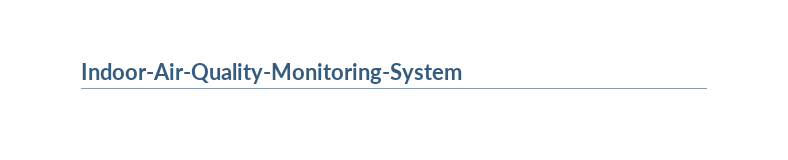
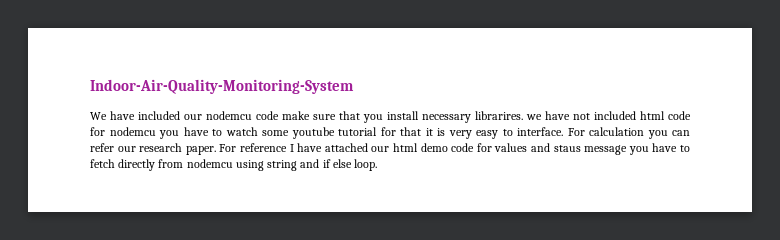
+ We have included our nodemcu code make sure that you install necessary librarires. we have not included html code for nodemcu you have to watch some youtube tutorial for that it is very easy to interface. For calculation you can refer our research paper. For reference I have attached our html demo code for values and staus message you have to fetch directly from nodemcu using string and if else loop.

